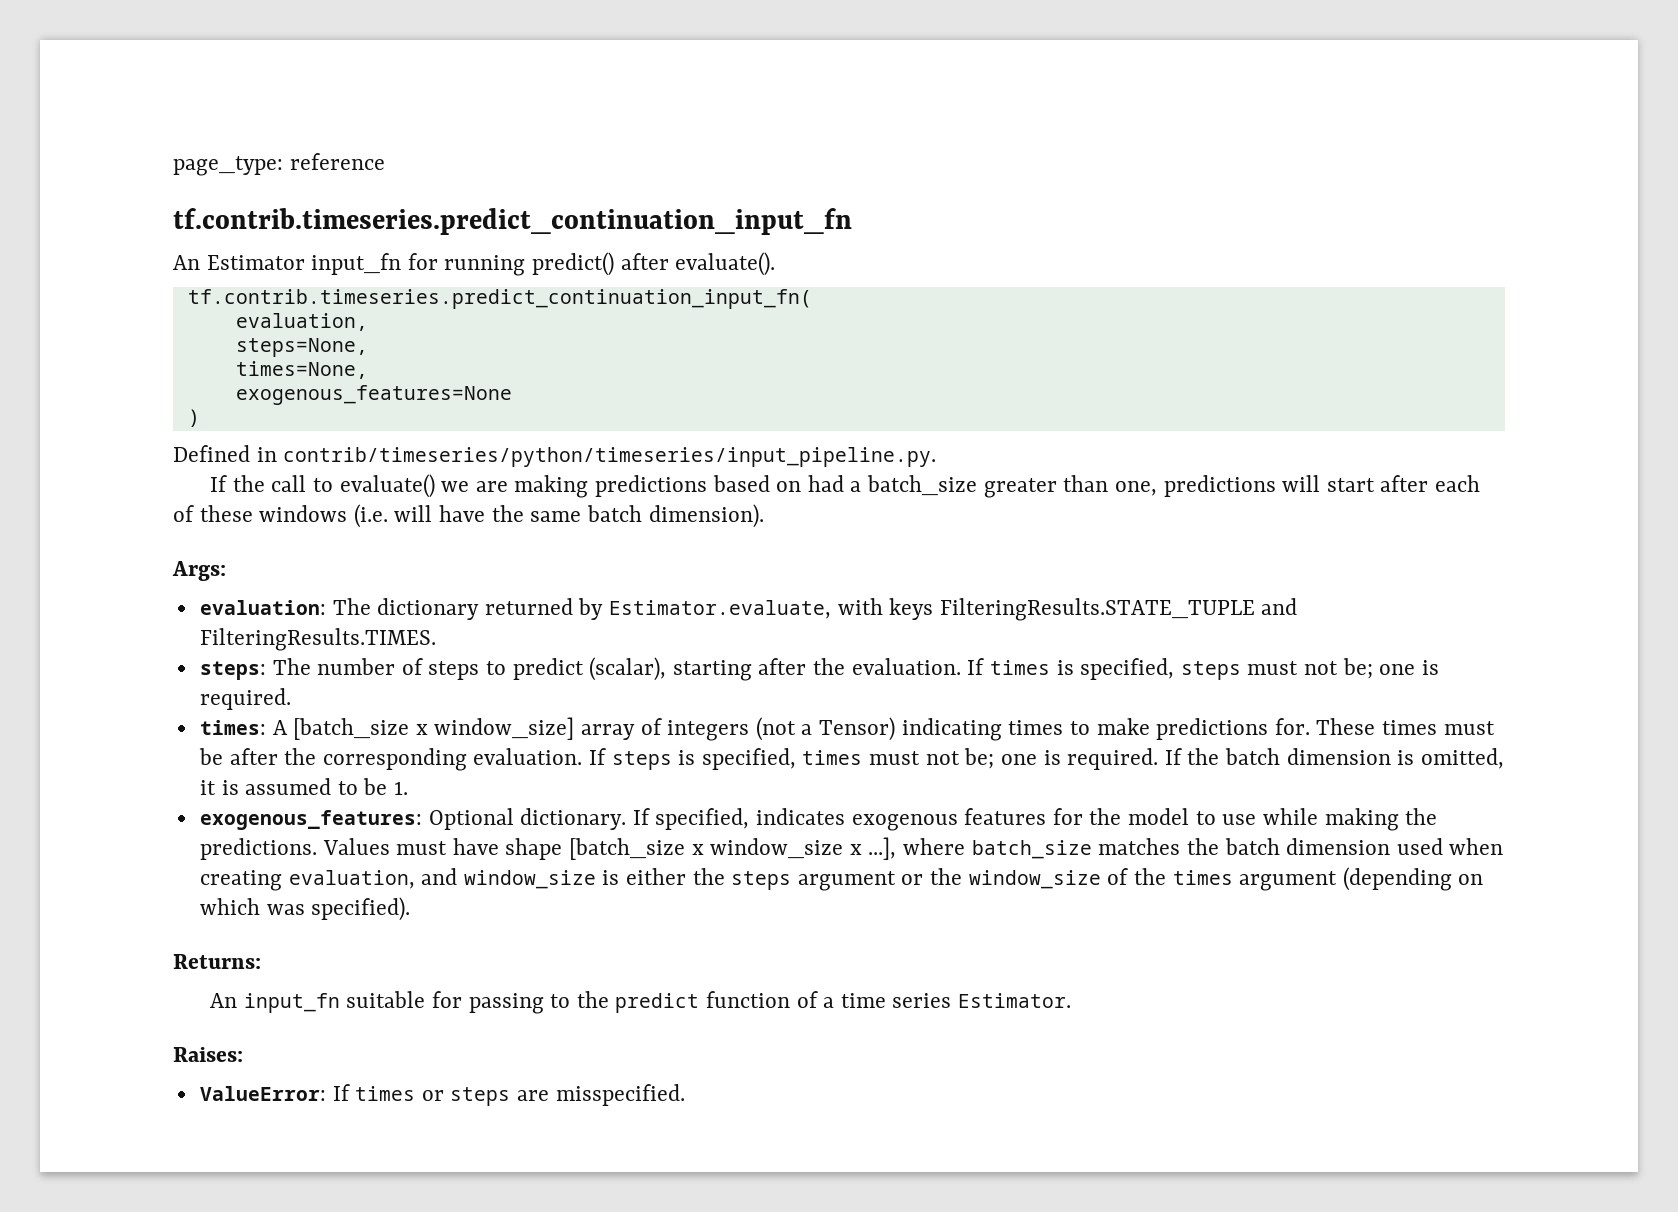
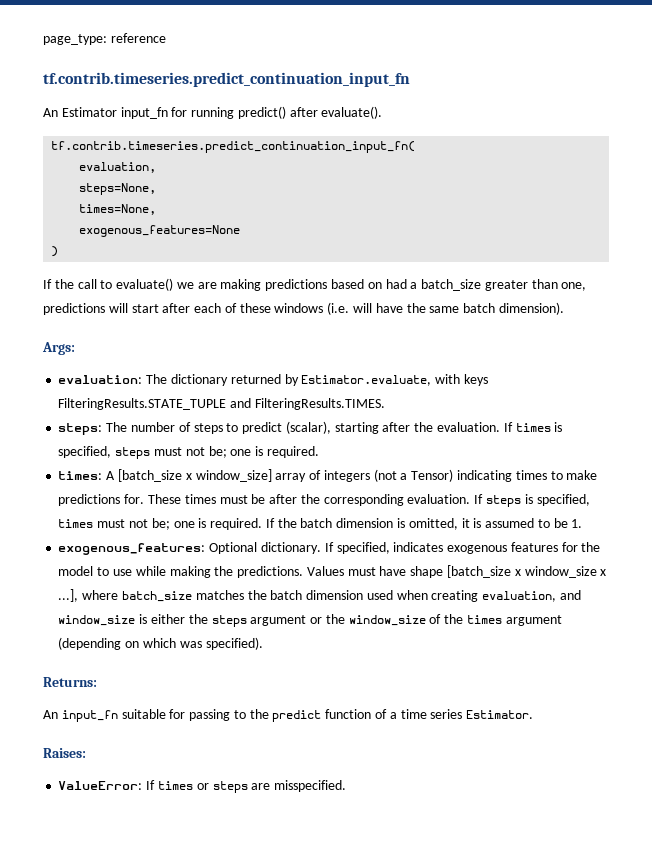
- Defined in contrib/timeseries/python/timeseries/input_pipeline.py.

